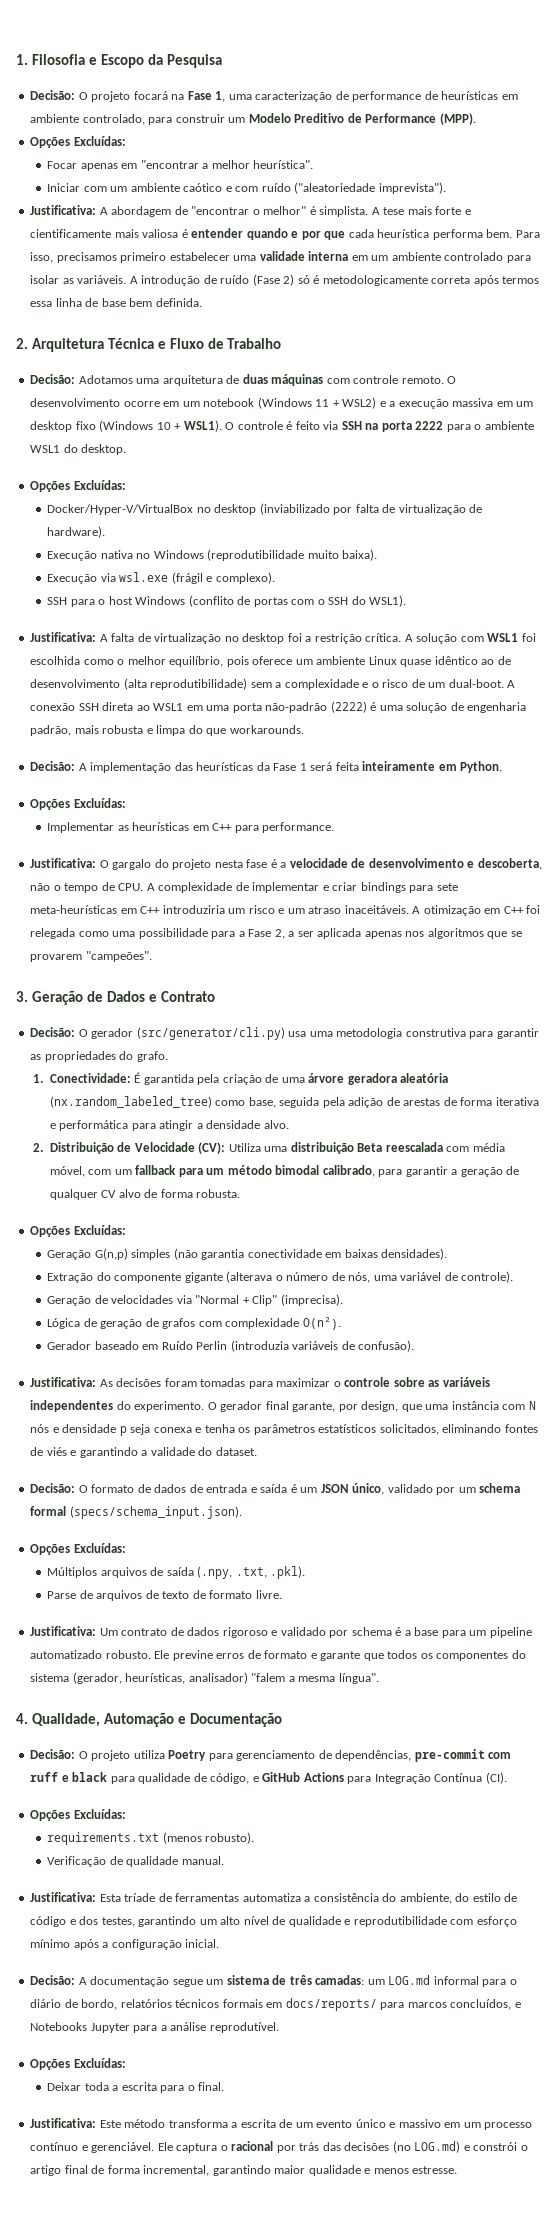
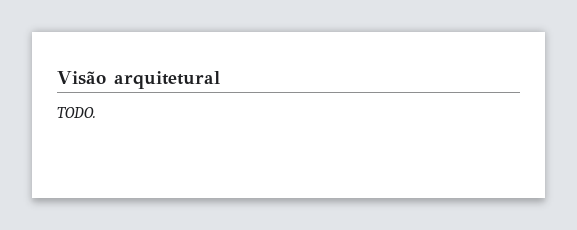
- 1. Filosofia e Escopo da Pesquisa
- Decisão: O projeto focará na Fase 1, uma caracterização de performance de heurísticas em ambiente controlado, para construir um Modelo Preditivo de Performance (MPP).
- Opções Excluídas:
- Focar apenas em "encontrar a melhor heurística".
- Iniciar com um ambiente caótico e com ruído ("aleatoriedade imprevista").
- Justificativa: A abordagem de "encontrar o melhor" é simplista. A tese mais forte e cientificamente mais valiosa é entender quando e por que cada heurística performa bem. Para isso, precisamos primeiro estabelecer uma validade interna em um ambiente controlado para isolar as variáveis. A introdução de ruído (Fase 2) só é metodologicamente correta após termos essa linha de base bem definida.
- 2. Arquitetura Técnica e Fluxo de Trabalho
- Decisão: Adotamos uma arquitetura de duas máquinas com controle remoto. O desenvolvimento ocorre em um notebook (Windows 11 + WSL2) e a execução massiva em um desktop fixo (Windows 10 + WSL1). O controle é feito via SSH na porta 2222 para o ambiente WSL1 do desktop.
- Opções Excluídas:
- Docker/Hyper-V/VirtualBox no desktop (inviabilizado por falta de virtualização de hardware).
- Execução nativa no Windows (reprodutibilidade muito baixa).
- Execução via wsl.exe (frágil e complexo).
- SSH para o host Windows (conflito de portas com o SSH do WSL1).
- Justificativa: A falta de virtualização no desktop foi a restrição crítica. A solução com WSL1 foi escolhida como o melhor equilíbrio, pois oferece um ambiente Linux quase idêntico ao de desenvolvimento (alta reprodutibilidade) sem a complexidade e o risco de um dual-boot. A conexão SSH direta ao WSL1 em uma porta não-padrão (2222) é uma solução de engenharia padrão, mais robusta e limpa do que workarounds.
- Decisão: A implementação das heurísticas da Fase 1 será feita inteiramente em Python.
- Opções Excluídas:
- Implementar as heurísticas em C++ para performance.
- Justificativa: O gargalo do projeto nesta fase é a velocidade de desenvolvimento e descoberta, não o tempo de CPU. A complexidade de implementar e criar bindings para sete meta-heurísticas em C++ introduziria um risco e um atraso inaceitáveis. A otimização em C++ foi relegada como uma possibilidade para a Fase 2, a ser aplicada apenas nos algoritmos que se provarem "campeões".
- 3. Geração de Dados e Contrato
- Decisão: O gerador (src/generator/cli.py) usa uma metodologia construtiva para garantir as propriedades do grafo.
- 1. Conectividade: É garantida pela criação de uma árvore geradora aleatória (nx.random_labeled_tree) como base, seguida pela adição de arestas de forma iterativa e performática para atingir a densidade alvo.
- 2. Distribuição de Velocidade (CV): Utiliza uma distribuição Beta reescalada com média móvel, com um fallback para um método bimodal calibrado, para garantir a geração de qualquer CV alvo de forma robusta.
- Opções Excluídas:
- Geração G(n,p) simples (não garantia conectividade em baixas densidades).
- Extração do componente gigante (alterava o número de nós, uma variável de controle).
- Geração de velocidades via "Normal + Clip" (imprecisa).
- Lógica de geração de grafos com complexidade O(n²).
- Gerador baseado em Ruído Perlin (introduzia variáveis de confusão).
- Justificativa: As decisões foram tomadas para maximizar o controle sobre as variáveis independentes do experimento. O gerador final garante, por design, que uma instância com N nós e densidade p seja conexa e tenha os parâmetros estatísticos solicitados, eliminando fontes de viés e garantindo a validade do dataset.
- Decisão: O formato de dados de entrada e saída é um JSON único, validado por um schema formal (specs/schema_input.json).
- Opções Excluídas:
- Múltiplos arquivos de saída (.npy, .txt, .pkl).
- Parse de arquivos de texto de formato livre.
- Justificativa: Um contrato de dados rigoroso e validado por schema é a base para um pipeline automatizado robusto. Ele previne erros de formato e garante que todos os componentes do sistema (gerador, heurísticas, analisador) "falem a mesma língua".
- 4. Qualidade, Automação e Documentação
- Decisão: O projeto utiliza Poetry para gerenciamento de dependências, pre-commit com ruff e black para qualidade de código, e GitHub Actions para Integração Contínua (CI).
- Opções Excluídas:
- requirements.txt (menos robusto).
- Verificação de qualidade manual.
- Justificativa: Esta tríade de ferramentas automatiza a consistência do ambiente, do estilo de código e dos testes, garantindo um alto nível de qualidade e reprodutibilidade com esforço mínimo após a configuração inicial.
- Decisão: A documentação segue um sistema de três camadas: um LOG.md informal para o diário de bordo, relatórios técnicos formais em docs/reports/ para marcos concluídos, e Notebooks Jupyter para a análise reprodutível.
- Opções Excluídas:
- Deixar toda a escrita para o final.
- Justificativa: Este método transforma a escrita de um evento único e massivo em um processo contínuo e gerenciável. Ele captura o racional por trás das decisões (no LOG.md) e constrói o artigo final de forma incremental, garantindo maior qualidade e menos estresse.
+ Visão arquitetural
+ TODO.

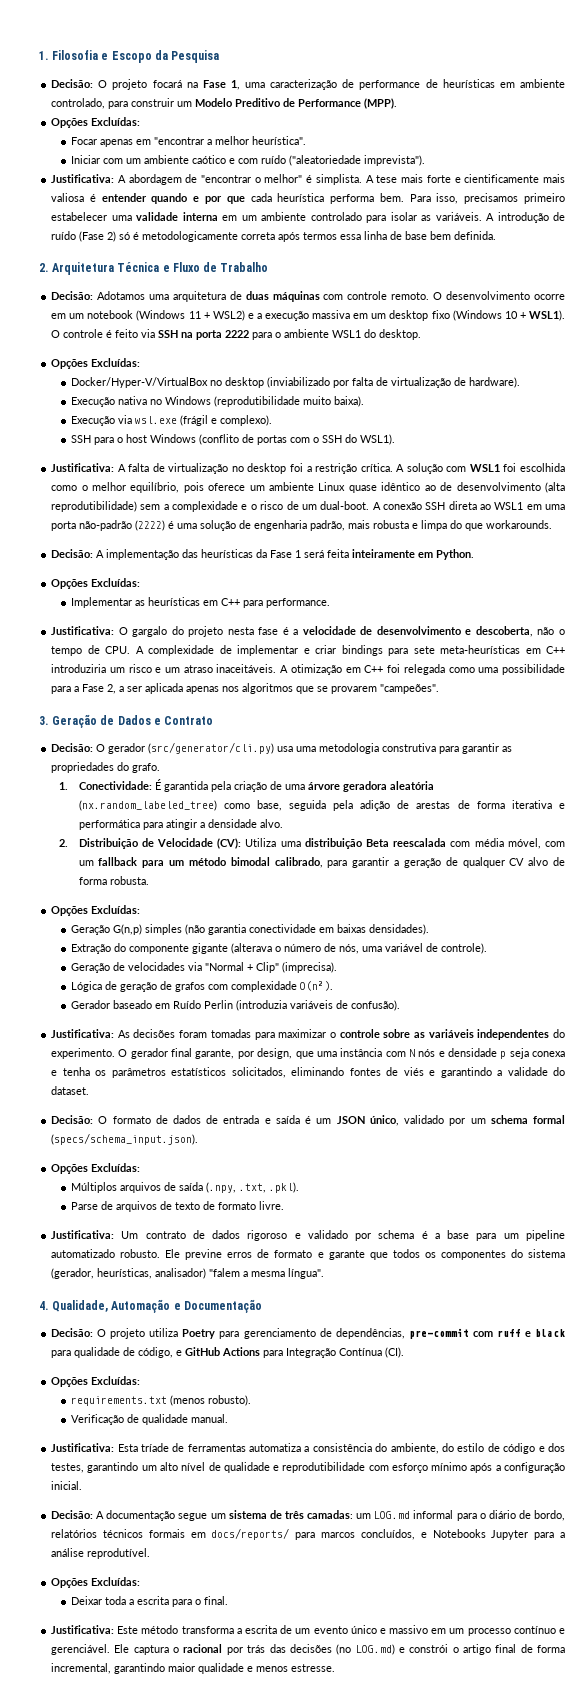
- Visão arquitetural
- TODO.
+ 1. Filosofia e Escopo da Pesquisa
+ Decisão: O projeto focará na Fase 1, uma caracterização de performance de heurísticas em ambiente controlado, para construir um Modelo Preditivo de Performance (MPP).
+ Opções Excluídas:
+ Focar apenas em "encontrar a melhor heurística".
+ Iniciar com um ambiente caótico e com ruído ("aleatoriedade imprevista").
+ Justificativa: A abordagem de "encontrar o melhor" é simplista. A tese mais forte e cientificamente mais valiosa é entender quando e por que cada heurística performa bem. Para isso, precisamos primeiro estabelecer uma validade interna em um ambiente controlado para isolar as variáveis. A introdução de ruído (Fase 2) só é metodologicamente correta após termos essa linha de base bem definida.
+ 2. Arquitetura Técnica e Fluxo de Trabalho
+ Decisão: Adotamos uma arquitetura de duas máquinas com controle remoto. O desenvolvimento ocorre em um notebook (Windows 11 + WSL2) e a execução massiva em um desktop fixo (Windows 10 + WSL1). O controle é feito via SSH na porta 2222 para o ambiente WSL1 do desktop.
+ Opções Excluídas:
+ Docker/Hyper-V/VirtualBox no desktop (inviabilizado por falta de virtualização de hardware).
+ Execução nativa no Windows (reprodutibilidade muito baixa).
+ Execução via wsl.exe (frágil e complexo).
+ SSH para o host Windows (conflito de portas com o SSH do WSL1).
+ Justificativa: A falta de virtualização no desktop foi a restrição crítica. A solução com WSL1 foi escolhida como o melhor equilíbrio, pois oferece um ambiente Linux quase idêntico ao de desenvolvimento (alta reprodutibilidade) sem a complexidade e o risco de um dual-boot. A conexão SSH direta ao WSL1 em uma porta não-padrão (2222) é uma solução de engenharia padrão, mais robusta e limpa do que workarounds.
+ Decisão: A implementação das heurísticas da Fase 1 será feita inteiramente em Python.
+ Opções Excluídas:
+ Implementar as heurísticas em C++ para performance.
+ Justificativa: O gargalo do projeto nesta fase é a velocidade de desenvolvimento e descoberta, não o tempo de CPU. A complexidade de implementar e criar bindings para sete meta-heurísticas em C++ introduziria um risco e um atraso inaceitáveis. A otimização em C++ foi relegada como uma possibilidade para a Fase 2, a ser aplicada apenas nos algoritmos que se provarem "campeões".
+ 3. Geração de Dados e Contrato
+ Decisão: O gerador (src/generator/cli.py) usa uma metodologia construtiva para garantir as propriedades do grafo.
+ 1. Conectividade: É garantida pela criação de uma árvore geradora aleatória (nx.random_labeled_tree) como base, seguida pela adição de arestas de forma iterativa e performática para atingir a densidade alvo.
+ 2. Distribuição de Velocidade (CV): Utiliza uma distribuição Beta reescalada com média móvel, com um fallback para um método bimodal calibrado, para garantir a geração de qualquer CV alvo de forma robusta.
+ Opções Excluídas:
+ Geração G(n,p) simples (não garantia conectividade em baixas densidades).
+ Extração do componente gigante (alterava o número de nós, uma variável de controle).
+ Geração de velocidades via "Normal + Clip" (imprecisa).
+ Lógica de geração de grafos com complexidade O(n²).
+ Gerador baseado em Ruído Perlin (introduzia variáveis de confusão).
+ Justificativa: As decisões foram tomadas para maximizar o controle sobre as variáveis independentes do experimento. O gerador final garante, por design, que uma instância com N nós e densidade p seja conexa e tenha os parâmetros estatísticos solicitados, eliminando fontes de viés e garantindo a validade do dataset.
+ Decisão: O formato de dados de entrada e saída é um JSON único, validado por um schema formal (specs/schema_input.json).
+ Opções Excluídas:
+ Múltiplos arquivos de saída (.npy, .txt, .pkl).
+ Parse de arquivos de texto de formato livre.
+ Justificativa: Um contrato de dados rigoroso e validado por schema é a base para um pipeline automatizado robusto. Ele previne erros de formato e garante que todos os componentes do sistema (gerador, heurísticas, analisador) "falem a mesma língua".
+ 4. Qualidade, Automação e Documentação
+ Decisão: O projeto utiliza Poetry para gerenciamento de dependências, pre-commit com ruff e black para qualidade de código, e GitHub Actions para Integração Contínua (CI).
+ Opções Excluídas:
+ requirements.txt (menos robusto).
+ Verificação de qualidade manual.
+ Justificativa: Esta tríade de ferramentas automatiza a consistência do ambiente, do estilo de código e dos testes, garantindo um alto nível de qualidade e reprodutibilidade com esforço mínimo após a configuração inicial.
+ Decisão: A documentação segue um sistema de três camadas: um LOG.md informal para o diário de bordo, relatórios técnicos formais em docs/reports/ para marcos concluídos, e Notebooks Jupyter para a análise reprodutível.
+ Opções Excluídas:
+ Deixar toda a escrita para o final.
+ Justificativa: Este método transforma a escrita de um evento único e massivo em um processo contínuo e gerenciável. Ele captura o racional por trás das decisões (no LOG.md) e constrói o artigo final de forma incremental, garantindo maior qualidade e menos estresse.

